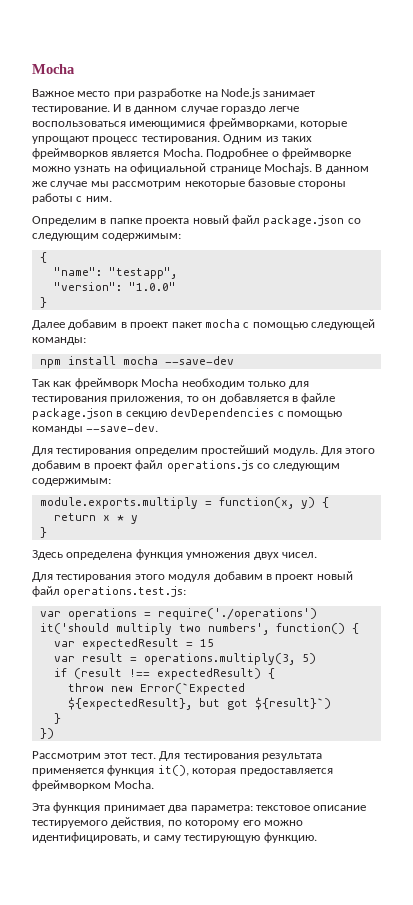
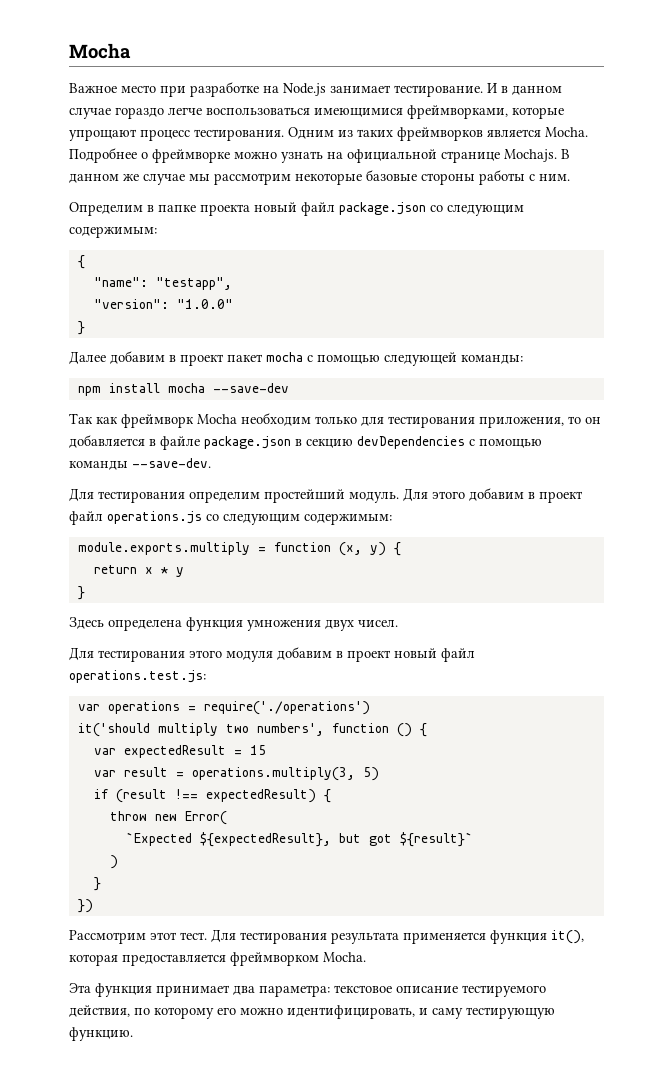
- module.exports.multiply = function(x, y) {
+ module.exports.multiply = function (x, y) {
- it('should multiply two numbers', function() {
+ it('should multiply two numbers', function () {
- throw new Error(`Expected ${expectedResult}, but got ${result}`)
+ throw new Error(
+ `Expected ${expectedResult}, but got ${result}`
+ )

